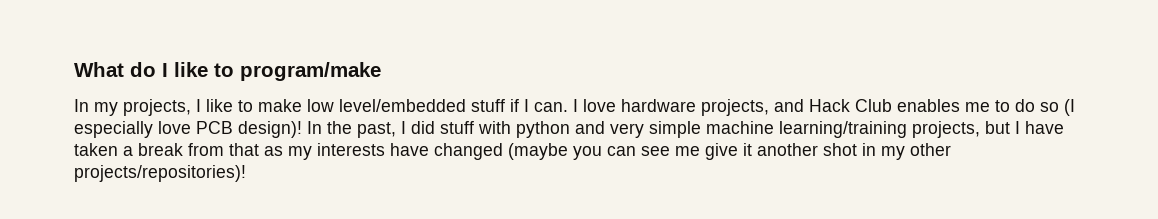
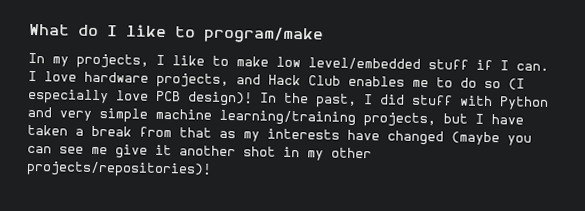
- In the past, I did stuff with python and very simple machine learning/training projects, but I have taken a break from that as my interests have changed (maybe you can see me give it another shot in my other projects/repositories)!
+ In the past, I did stuff with Python and very simple machine learning/training projects, but I have taken a break from that as my interests have changed (maybe you can see me give it another shot in my other projects/repositories)!

